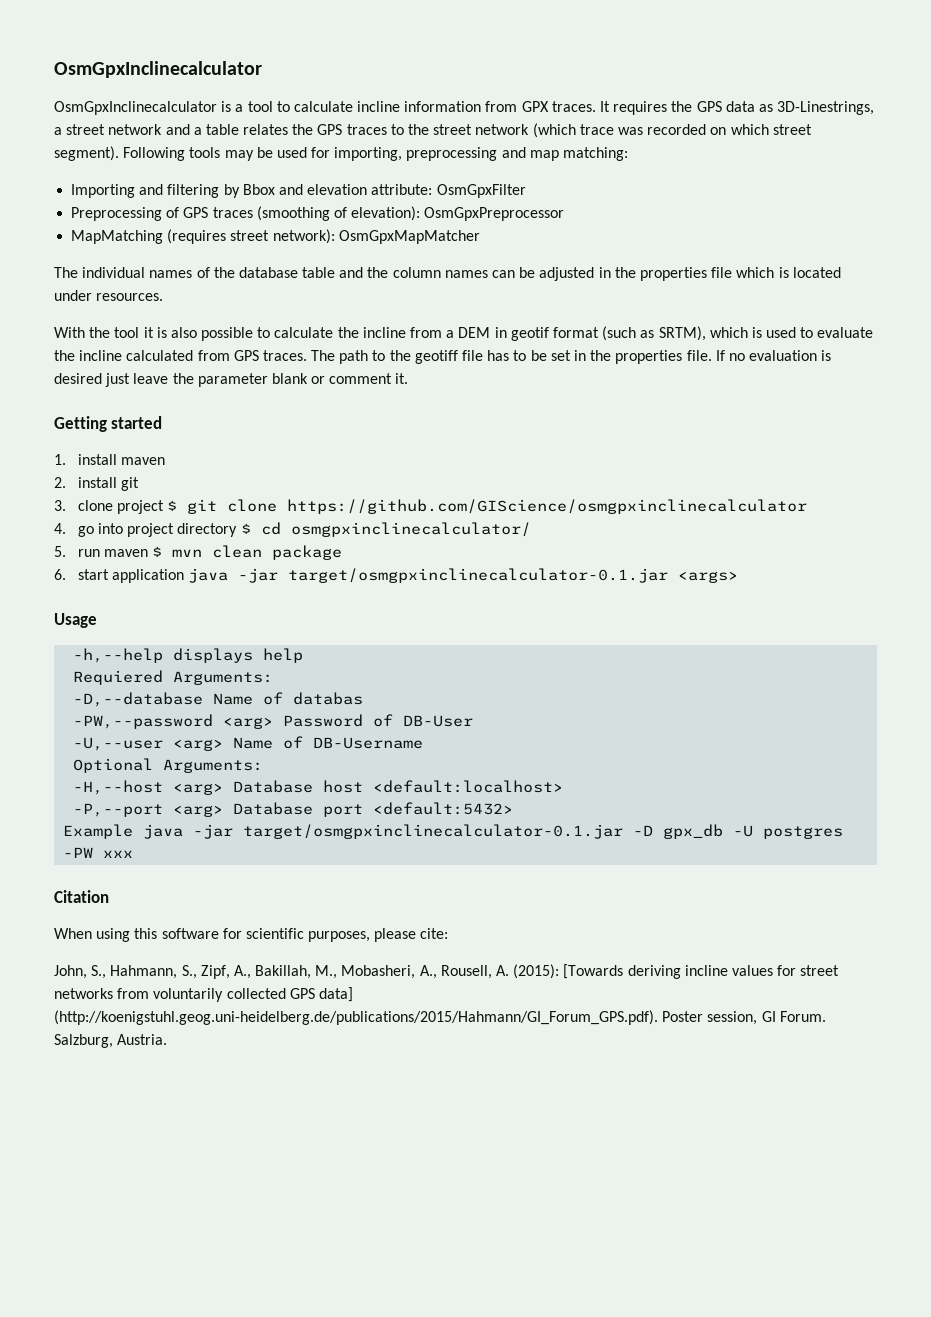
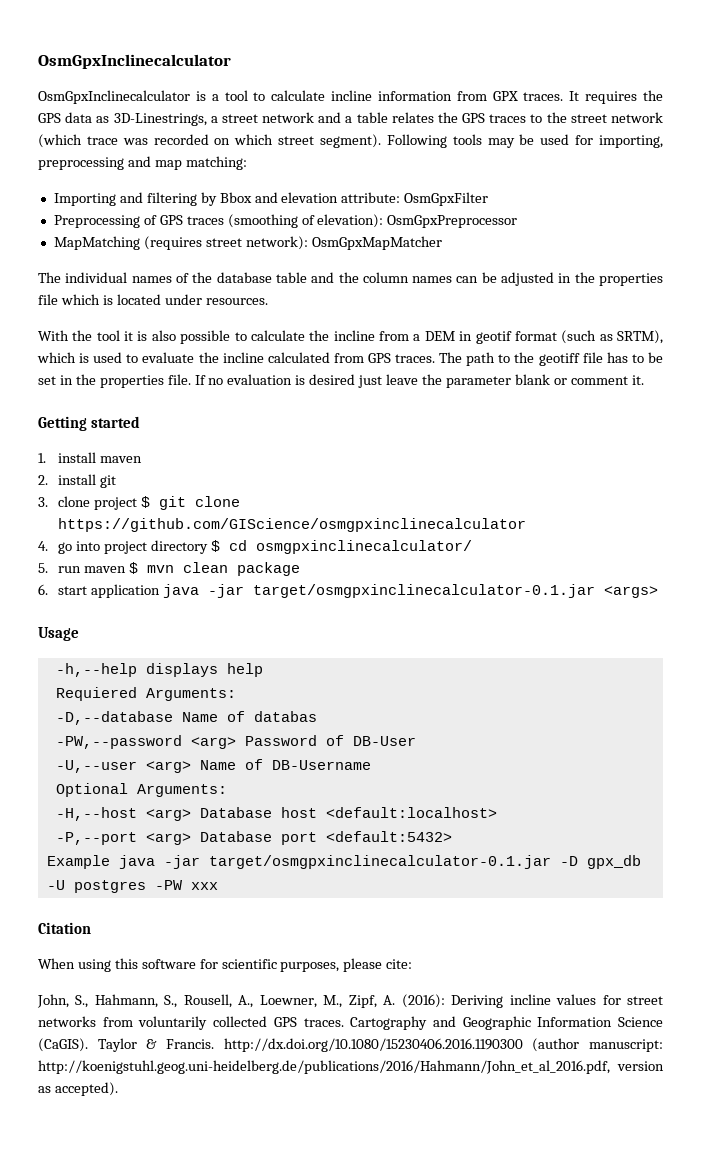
- John, S., Hahmann, S., Zipf, A., Bakillah, M., Mobasheri, A., Rousell, A. (2015): [Towards deriving incline values for street networks from voluntarily collected GPS data] (http://koenigstuhl.geog.uni-heidelberg.de/publications/2015/Hahmann/GI_Forum_GPS.pdf). Poster session, GI Forum. Salzburg, Austria.
+ John, S., Hahmann, S., Rousell, A., Loewner, M., Zipf, A. (2016): Deriving incline values for street networks from voluntarily collected GPS traces. Cartography and Geographic Information Science (CaGIS). Taylor & Francis. http://dx.doi.org/10.1080/15230406.2016.1190300 (author manuscript: http://koenigstuhl.geog.uni-heidelberg.de/publications/2016/Hahmann/John_et_al_2016.pdf, version as accepted).

